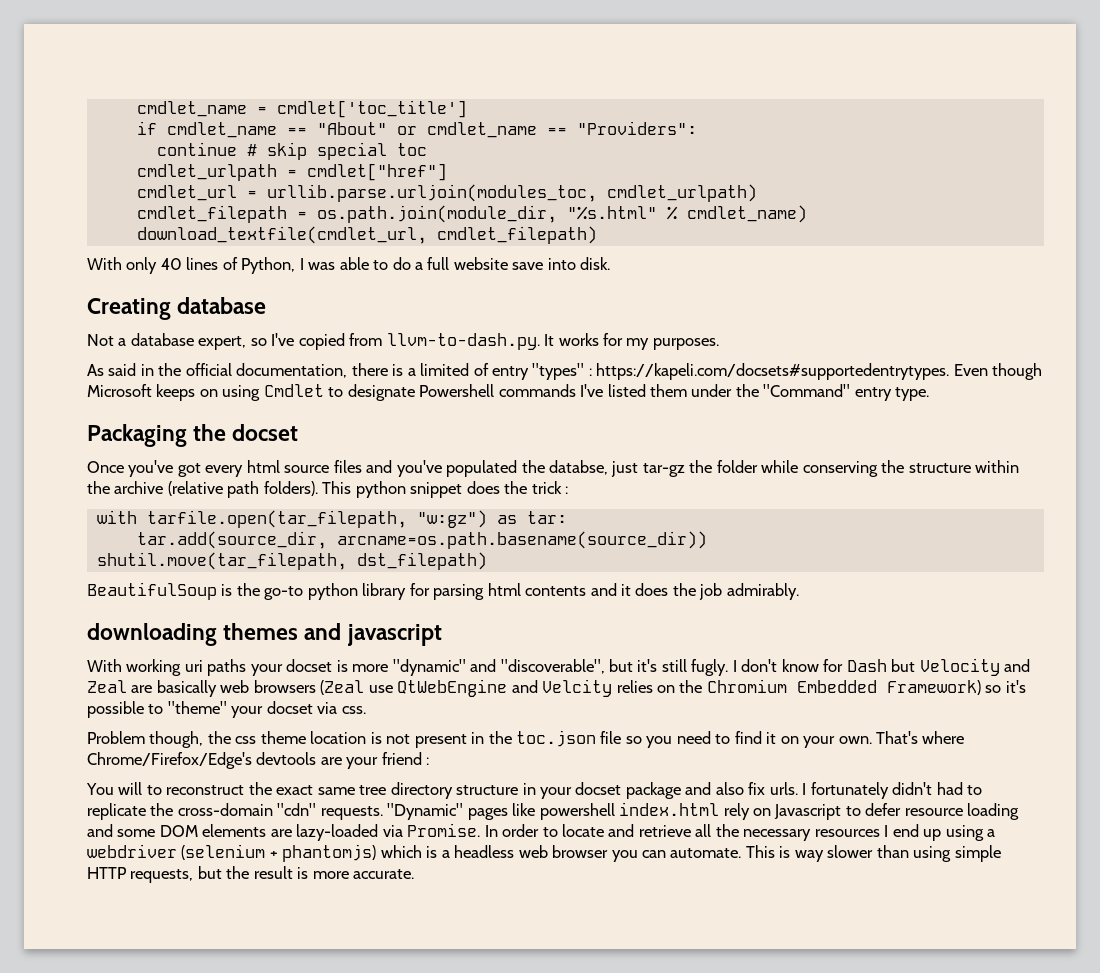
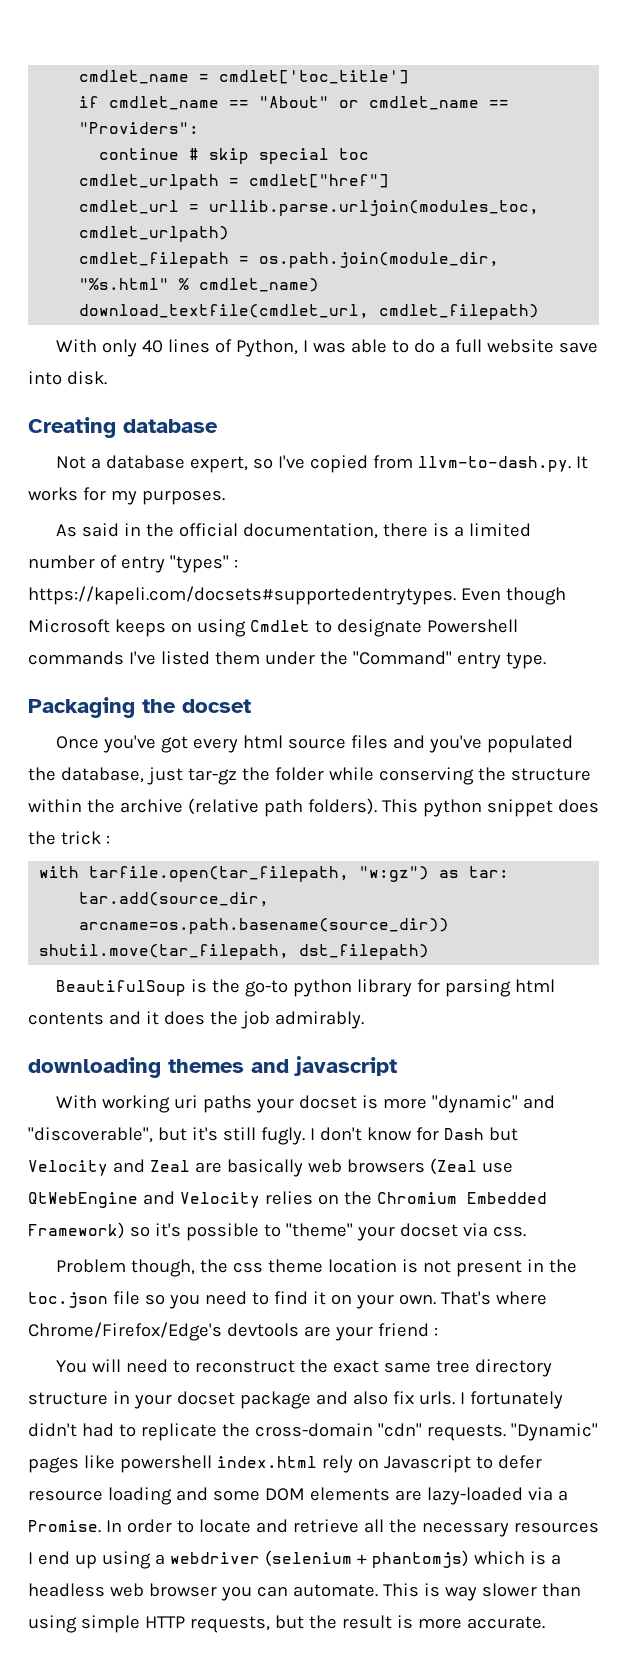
- As said in the official documentation, there is a limited of entry "types" : https://kapeli.com/docsets#supportedentrytypes. Even though Microsoft keeps on using Cmdlet to designate Powershell commands I've listed them under the "Command" entry type.
+ As said in the official documentation, there is a limited number of entry "types" : https://kapeli.com/docsets#supportedentrytypes. Even though Microsoft keeps on using Cmdlet to designate Powershell commands I've listed them under the "Command" entry type.
- Once you've got every html source files and you've populated the databse, just tar-gz the folder while conserving the structure within the archive (relative path folders).
+ Once you've got every html source files and you've populated the database, just tar-gz the folder while conserving the structure within the archive (relative path folders).
- I don't know for Dash but Velocity and Zeal are basically web browsers (Zeal use QtWebEngine and Velcity relies on the Chromium Embedded Framework) so it's possible to "theme" your docset via css.
+ I don't know for Dash but Velocity and Zeal are basically web browsers (Zeal use QtWebEngine and Velocity relies on the Chromium Embedded Framework) so it's possible to "theme" your docset via css.
- You will to reconstruct the exact same tree directory structure in your docset package and also fix urls.
+ You will need to reconstruct the exact same tree directory structure in your docset package and also fix urls.
- "Dynamic" pages like powershell index.html rely on Javascript to defer resource loading and some DOM elements are lazy-loaded via Promise.
+ "Dynamic" pages like powershell index.html rely on Javascript to defer resource loading and some DOM elements are lazy-loaded via a Promise.

